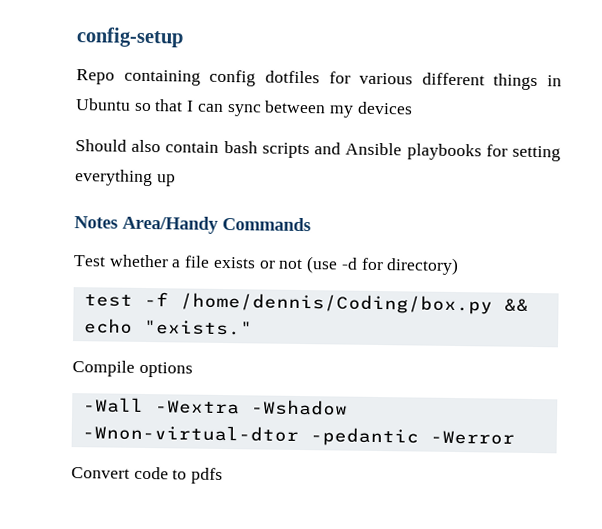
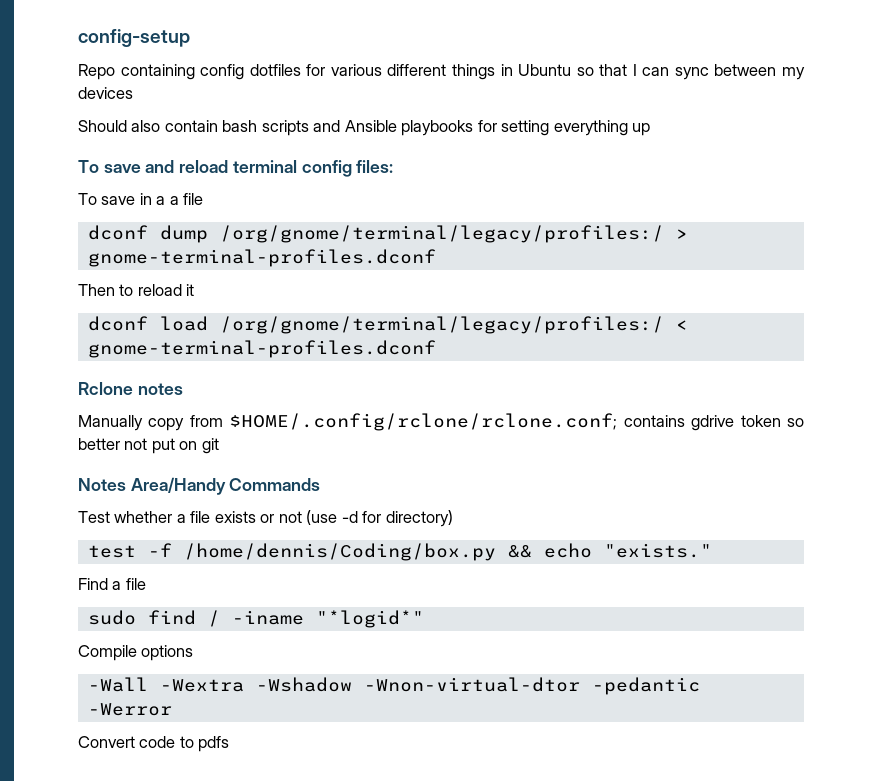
+ To save and reload terminal config files:
+ To save in a a file
+ dconf dump /org/gnome/terminal/legacy/profiles:/ > gnome-terminal-profiles.dconf
+ Then to reload it
+ dconf load /org/gnome/terminal/legacy/profiles:/ < gnome-terminal-profiles.dconf
+ Rclone notes
+ Manually copy from $HOME/.config/rclone/rclone.conf; contains gdrive token so better not put on git
+ Find a file
+ sudo find / -iname "*logid*"

